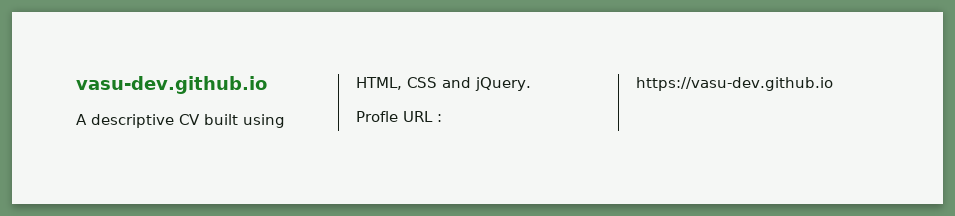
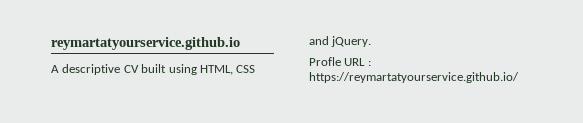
- vasu-dev.github.io
+ reymartatyourservice.github.io
- Profle URL : https://vasu-dev.github.io
+ Profle URL : https://reymartatyourservice.github.io/

